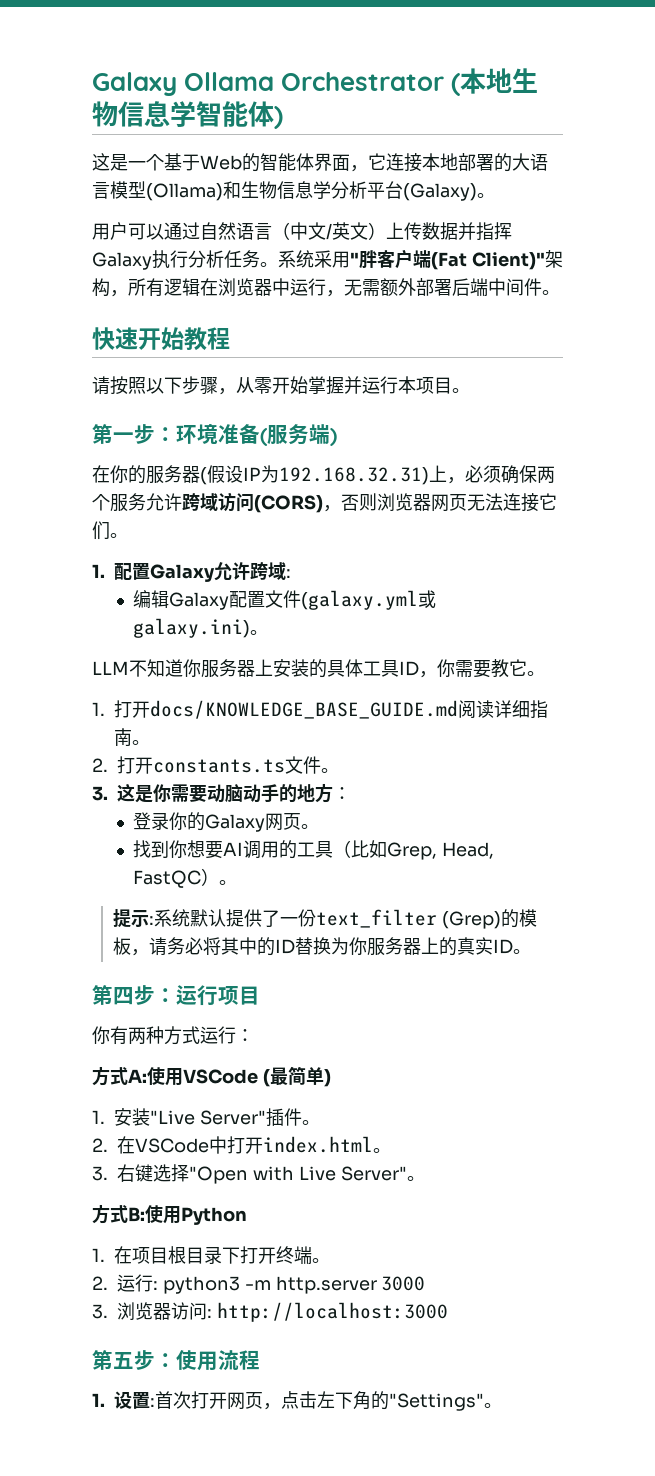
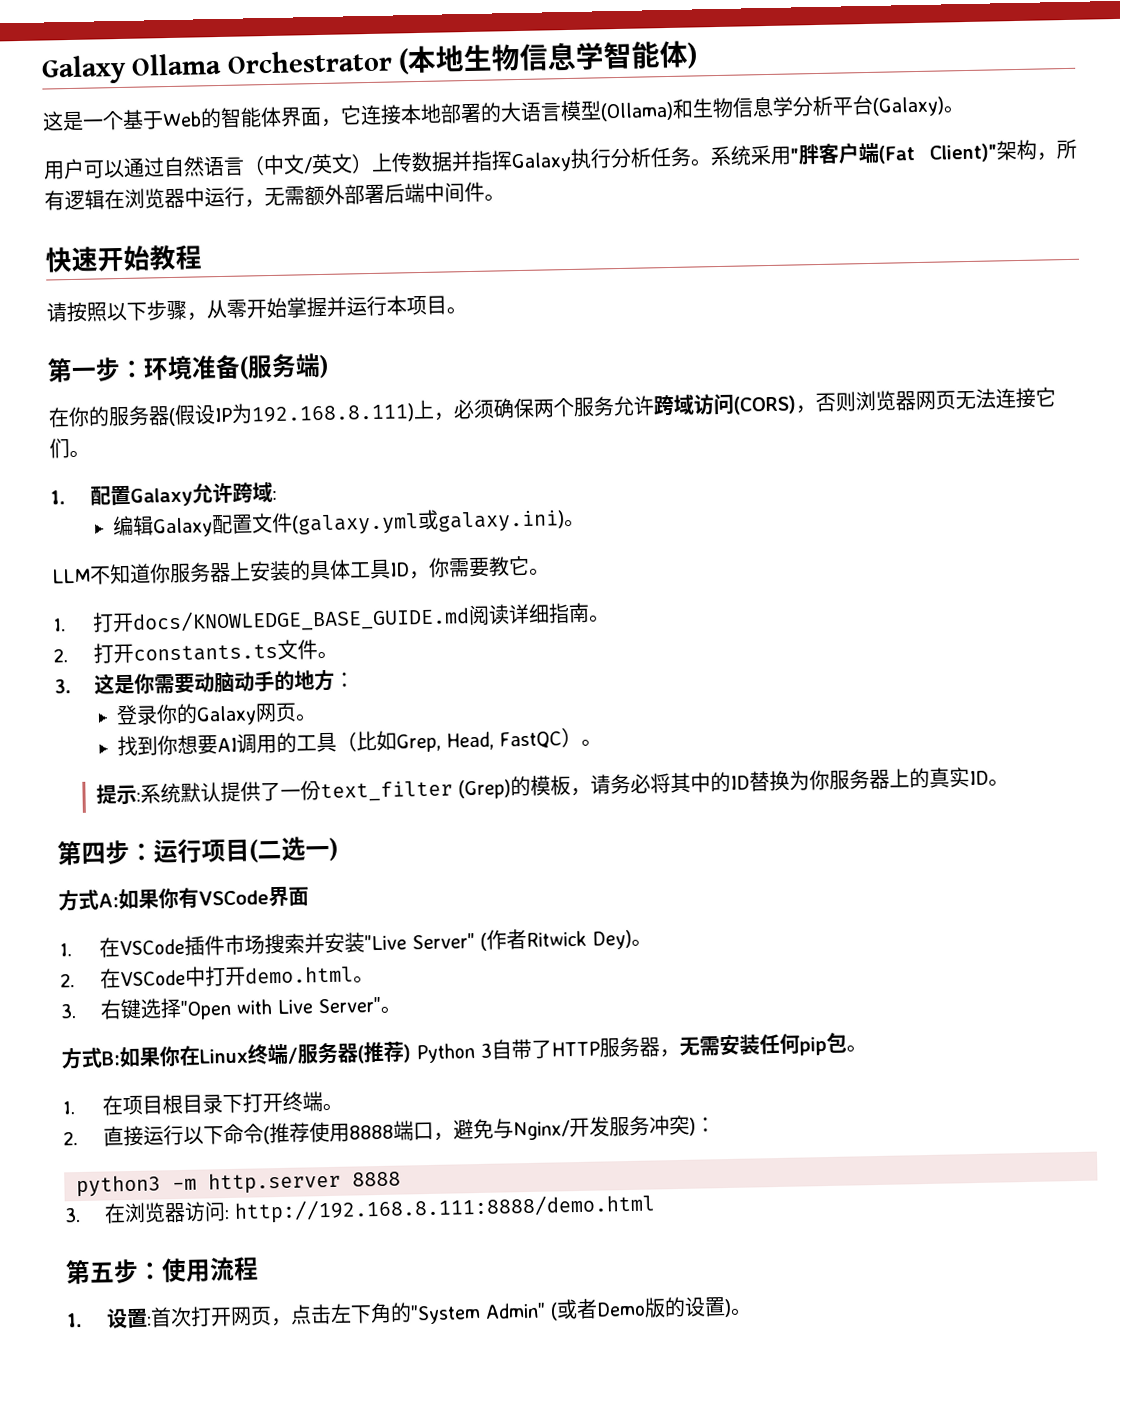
- 在你的服务器(假设IP为192.168.32.31)上，必须确保两个服务允许跨域访问(CORS)，否则浏览器网页无法连接它们。
+ 在你的服务器(假设IP为192.168.8.111)上，必须确保两个服务允许跨域访问(CORS)，否则浏览器网页无法连接它们。
- 第四步：运行项目
- 你有两种方式运行：
- 方式A:使用VSCode (最简单)
- 1.安装"Live Server"插件。
+ 第四步：运行项目(二选一)
+ 方式A:如果你有VSCode界面
+ 1.在VSCode插件市场搜索并安装"Live Server" (作者Ritwick Dey)。
- 2.在VSCode中打开index.html。
+ 2.在VSCode中打开demo.html。
- 方式B:使用Python
+ 方式B:如果你在Linux终端/服务器(推荐) Python 3自带了HTTP服务器，无需安装任何pip包。
- 2.运行: python3 -m http.server 3000
- 3.浏览器访问: http://localhost:3000
+ 2.直接运行以下命令(推荐使用8888端口，避免与Nginx/开发服务冲突)：
+ python3 -m http.server 8888
+ 3.在浏览器访问: http://192.168.8.111:8888/demo.html
- 1.设置:首次打开网页，点击左下角的"Settings"。
+ 1.设置:首次打开网页，点击左下角的"System Admin" (或者Demo版的设置)。

